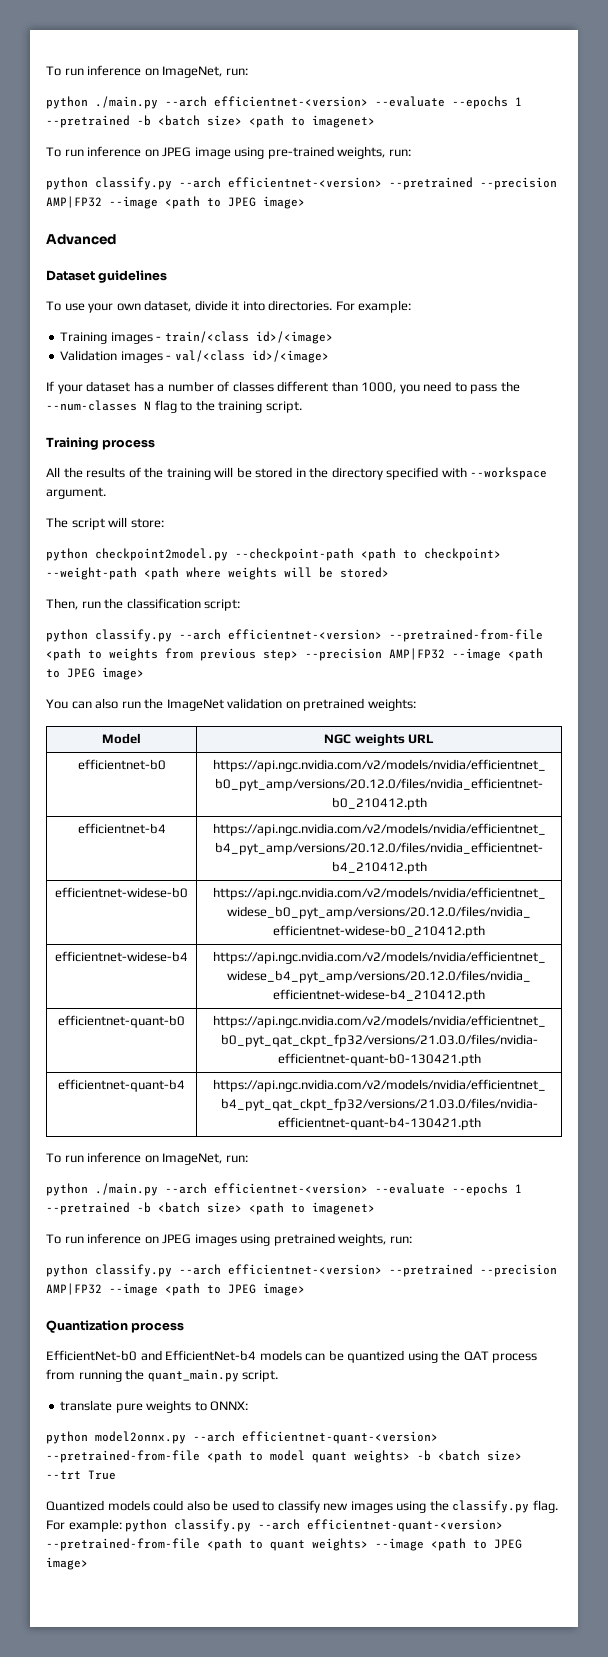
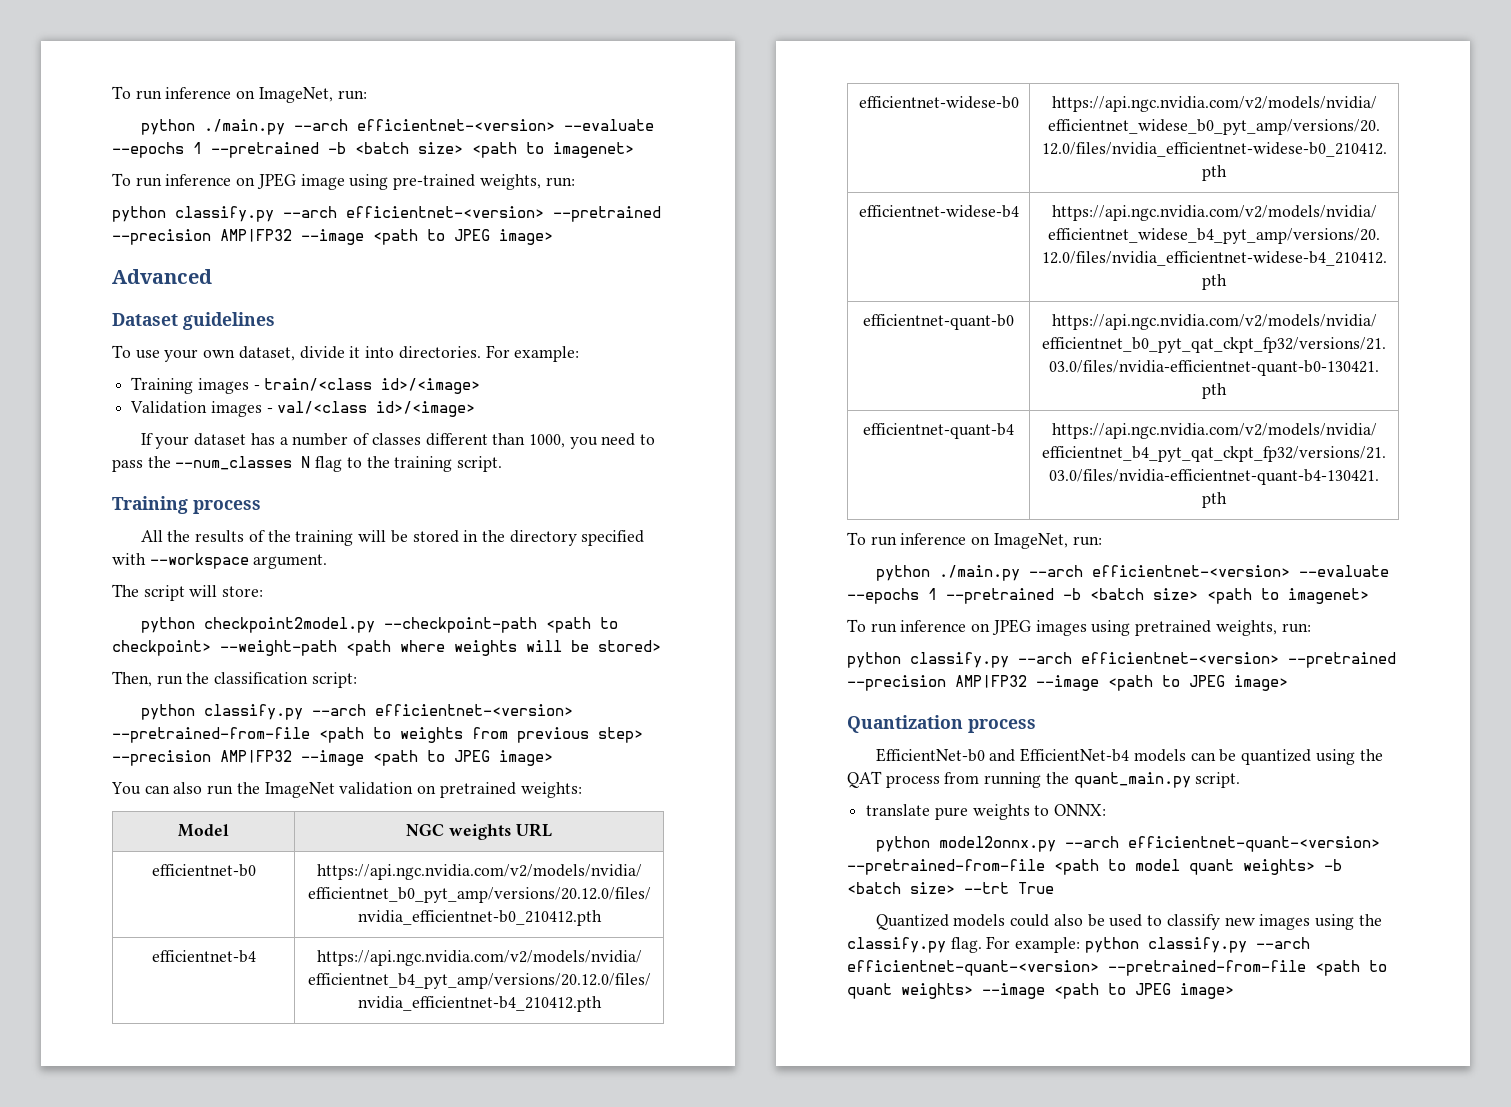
- If your dataset has a number of classes different than 1000, you need to pass the --num-classes N flag to the training script.
+ If your dataset has a number of classes different than 1000, you need to pass the --num_classes N flag to the training script.

